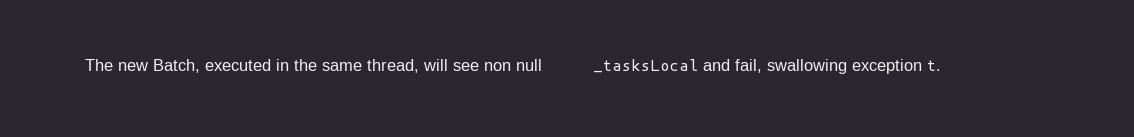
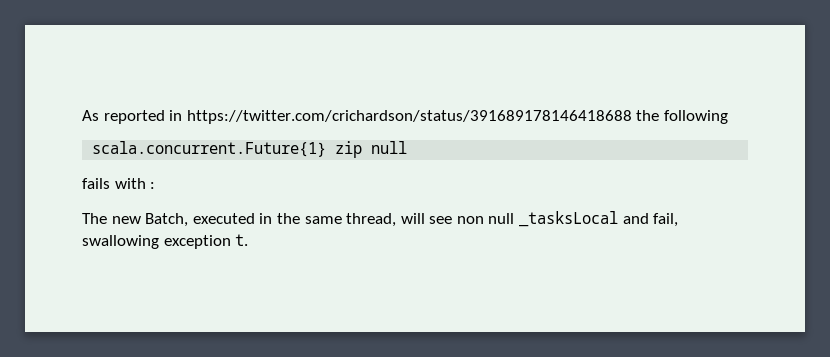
+ As reported in https://twitter.com/crichardson/status/391689178146418688 the following
+ scala.concurrent.Future{1} zip null
+ fails with :

